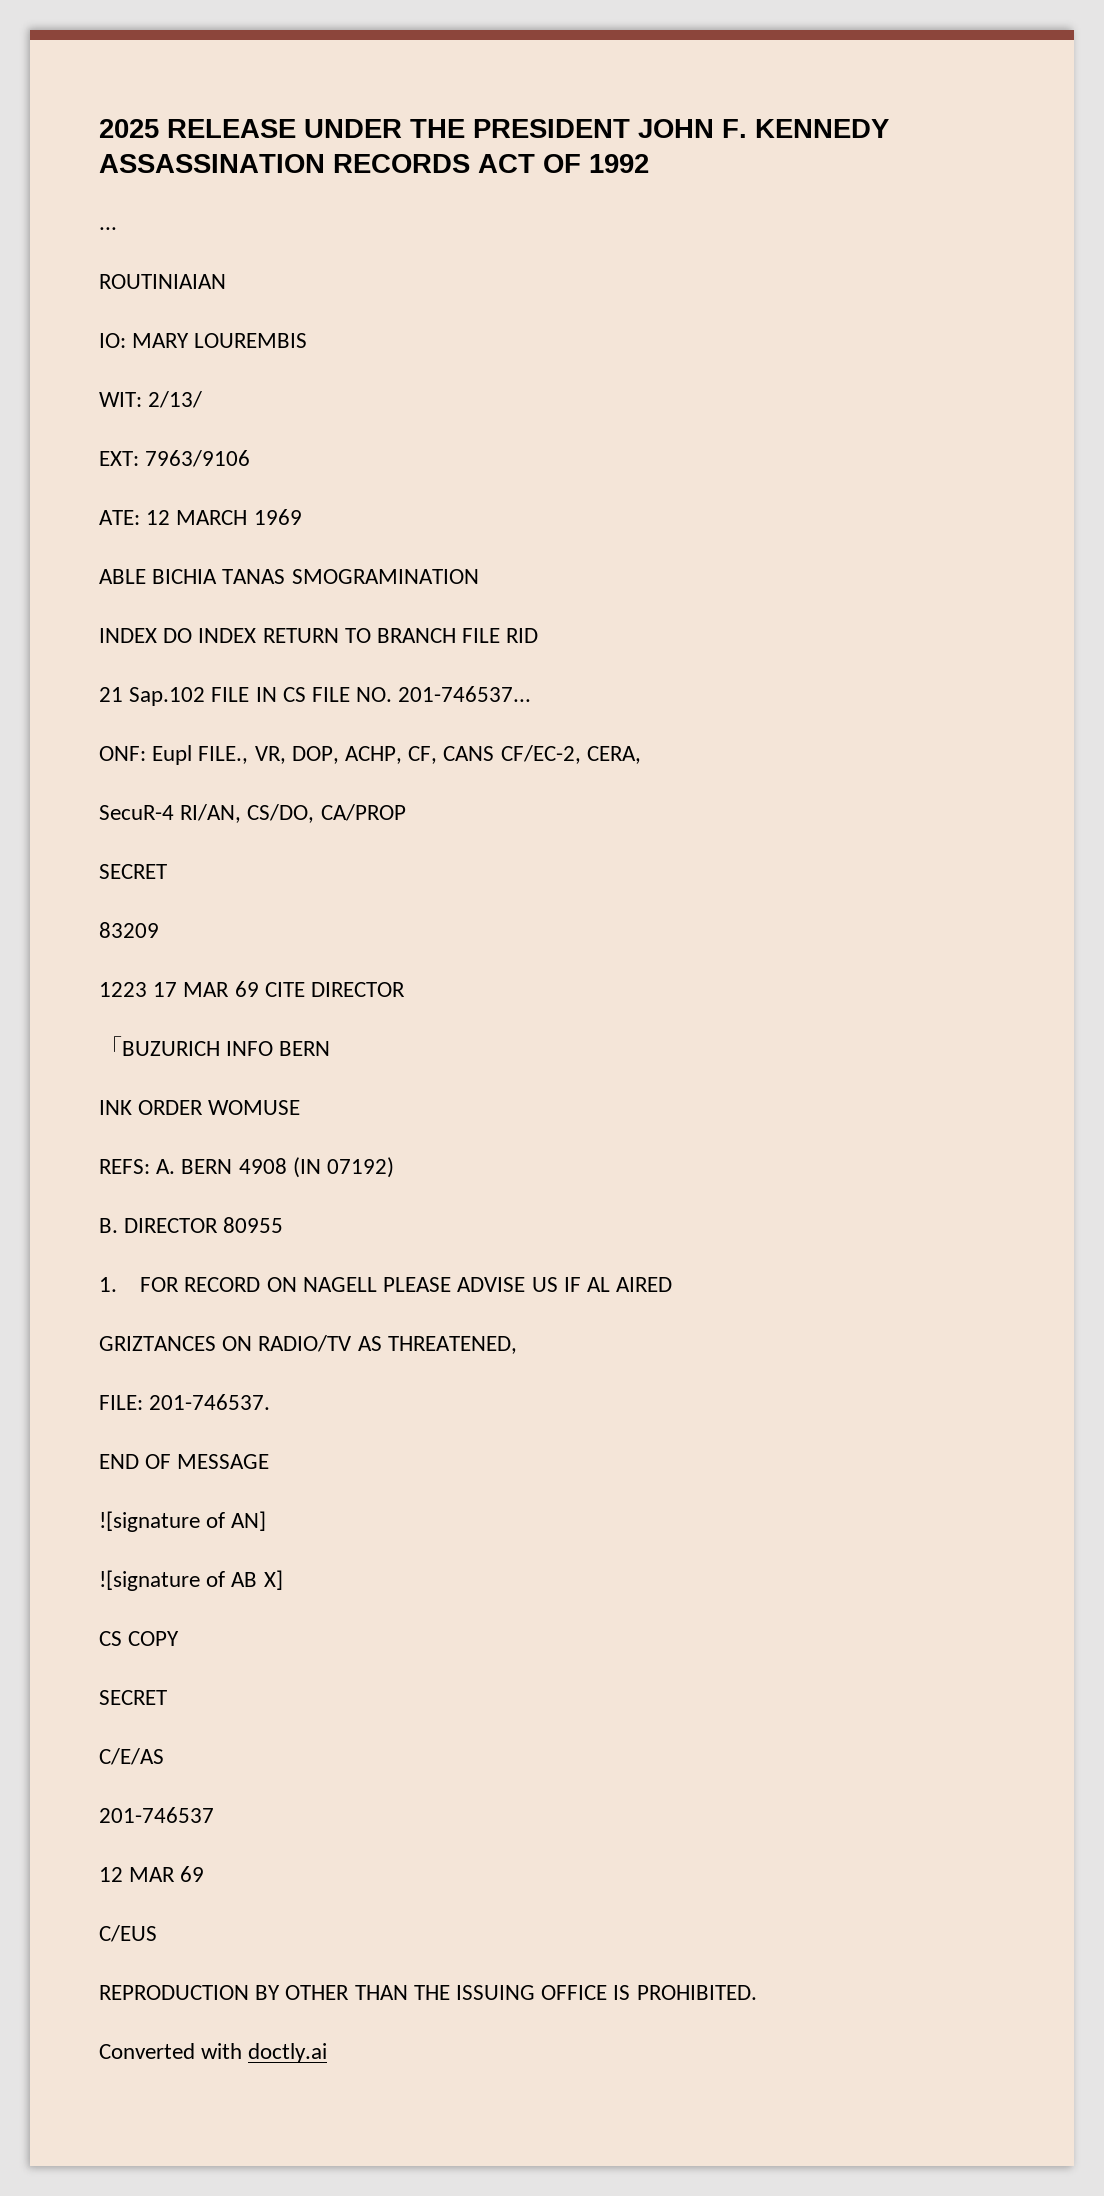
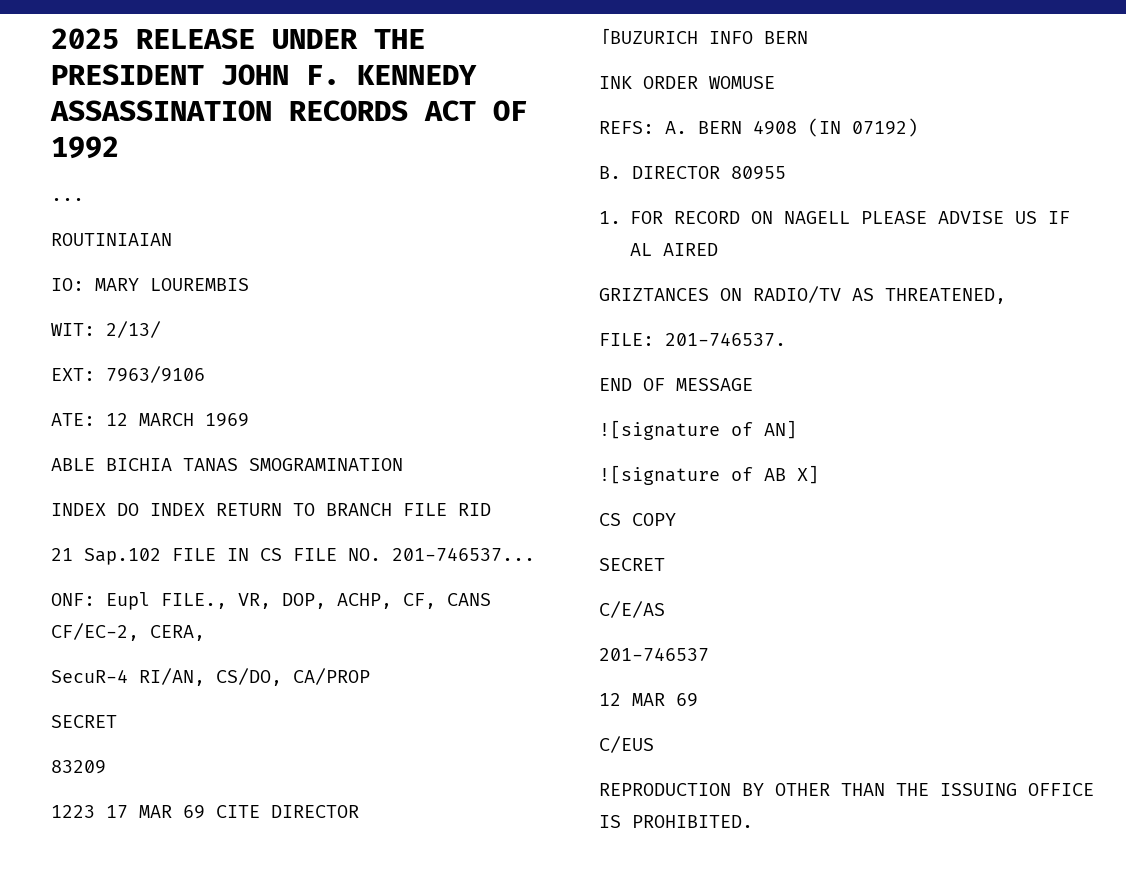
- Converted with doctly.ai

